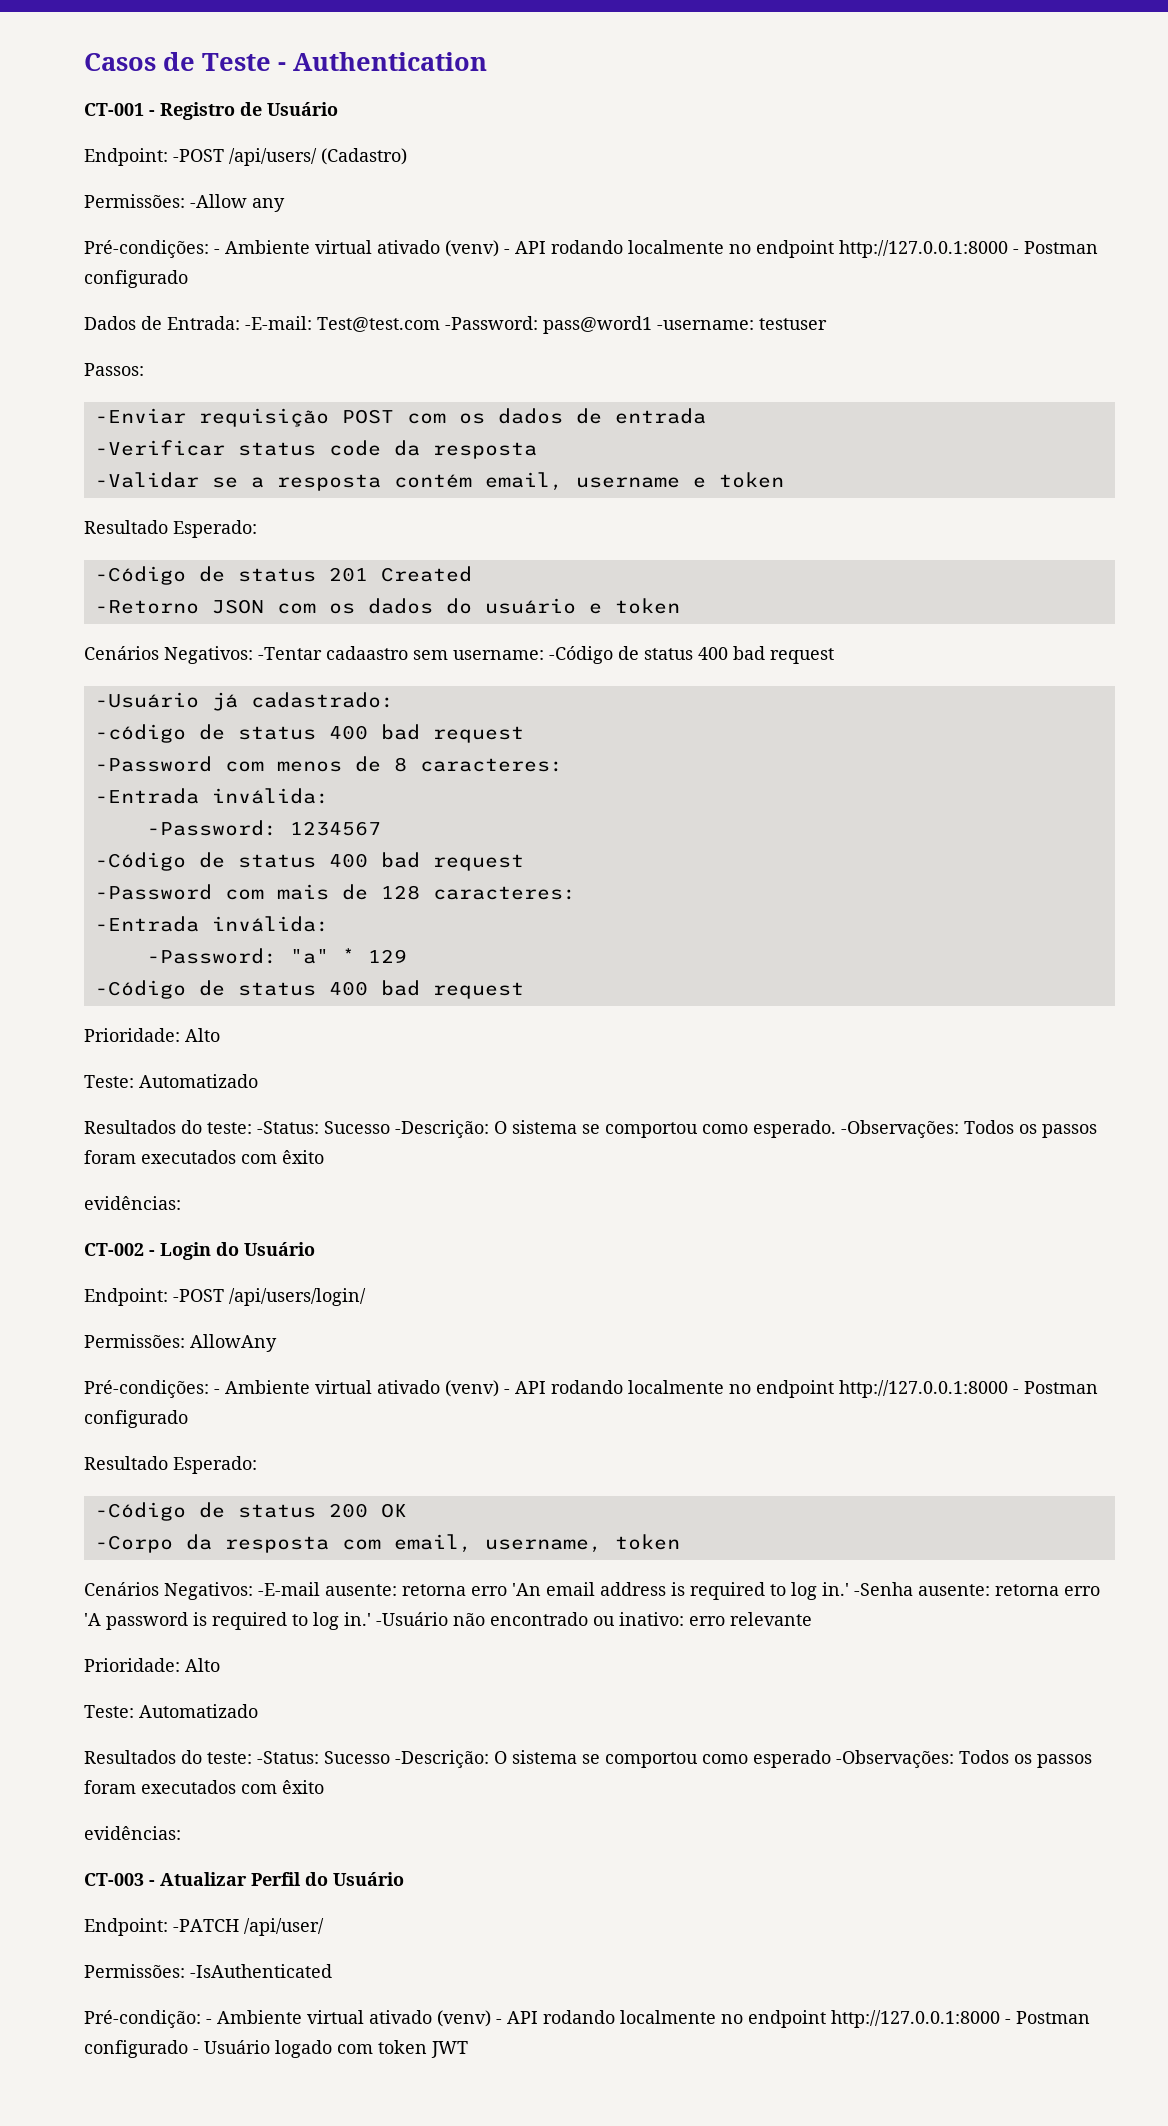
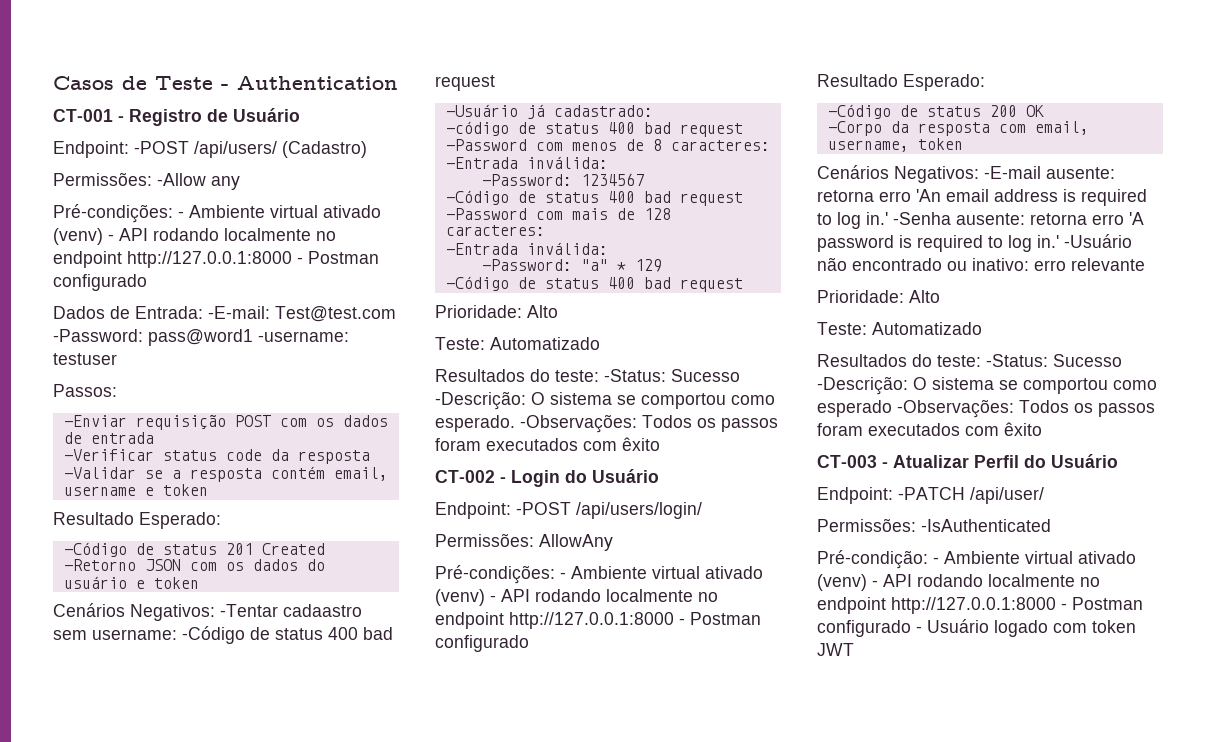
  Resultados do teste: -Status: Sucesso -Descrição: O sistema se comportou como esperado. -Observações: Todos os passos foram executados com êxito
- evidências:
  Resultados do teste: -Status: Sucesso -Descrição: O sistema se comportou como esperado -Observações: Todos os passos foram executados com êxito
- evidências:

